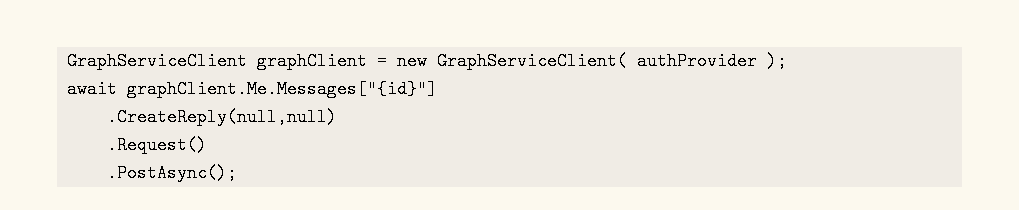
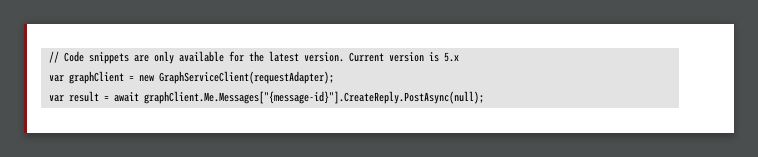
- GraphServiceClient graphClient = new GraphServiceClient( authProvider );
- await graphClient.Me.Messages["{id}"]
- .CreateReply(null,null)
- .Request()
- .PostAsync();
+ // Code snippets are only available for the latest version. Current version is 5.x
+ var graphClient = new GraphServiceClient(requestAdapter);
+ var result = await graphClient.Me.Messages["{message-id}"].CreateReply.PostAsync(null);

